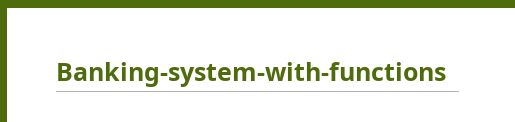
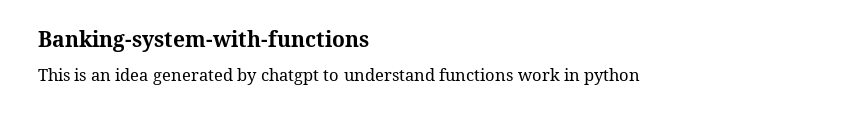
+ This is an idea generated by chatgpt to understand functions work in python

